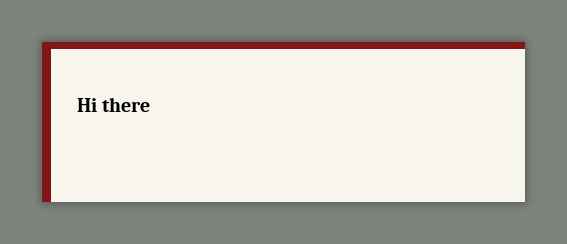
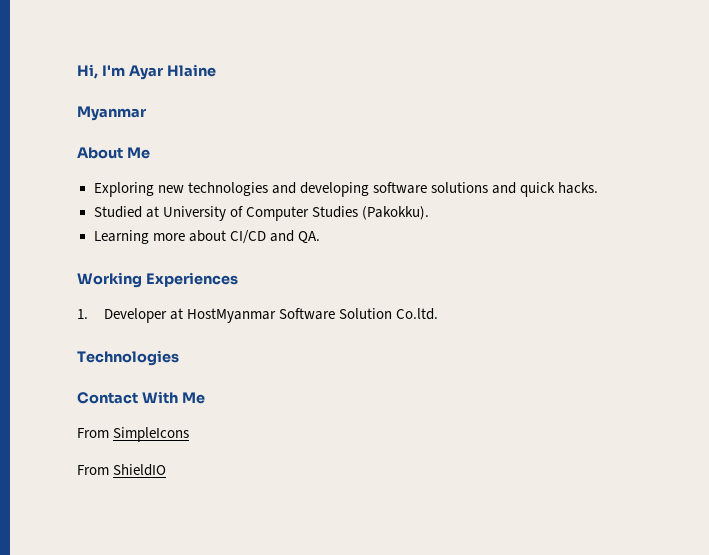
- Hi there
+ Hi, I'm Ayar Hlaine
+ Myanmar
+ About Me
+ Exploring new technologies and developing software solutions and quick hacks.
+ Studied at University of Computer Studies (Pakokku).
+ Learning more about CI/CD and QA.
+ Working Experiences
+ 1. Developer at HostMyanmar Software Solution Co.ltd.
+ Technologies
+ Contact With Me
+ From SimpleIcons
+ From ShieldIO

